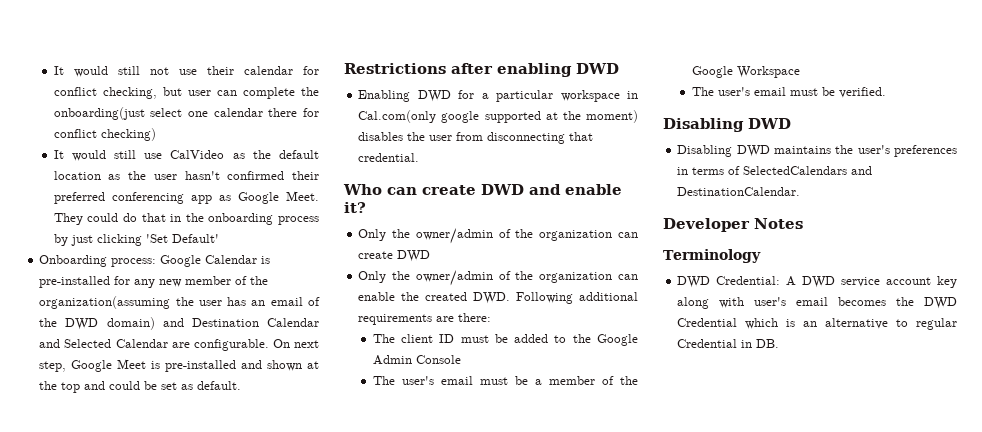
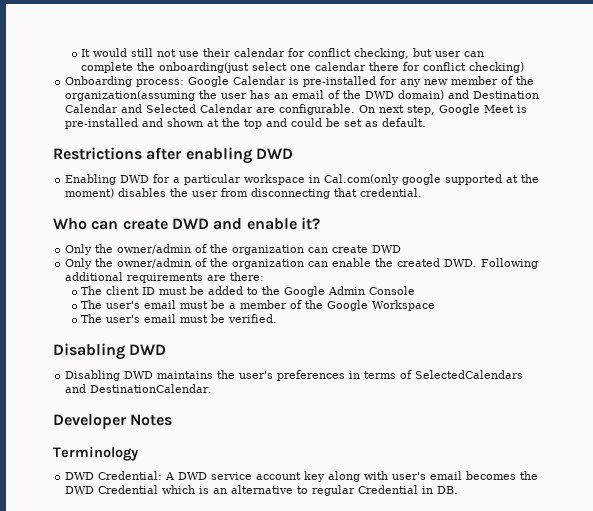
- It would still use CalVideo as the default location as the user hasn't confirmed their preferred conferencing app as Google Meet. They could do that in the onboarding process by just clicking 'Set Default'

